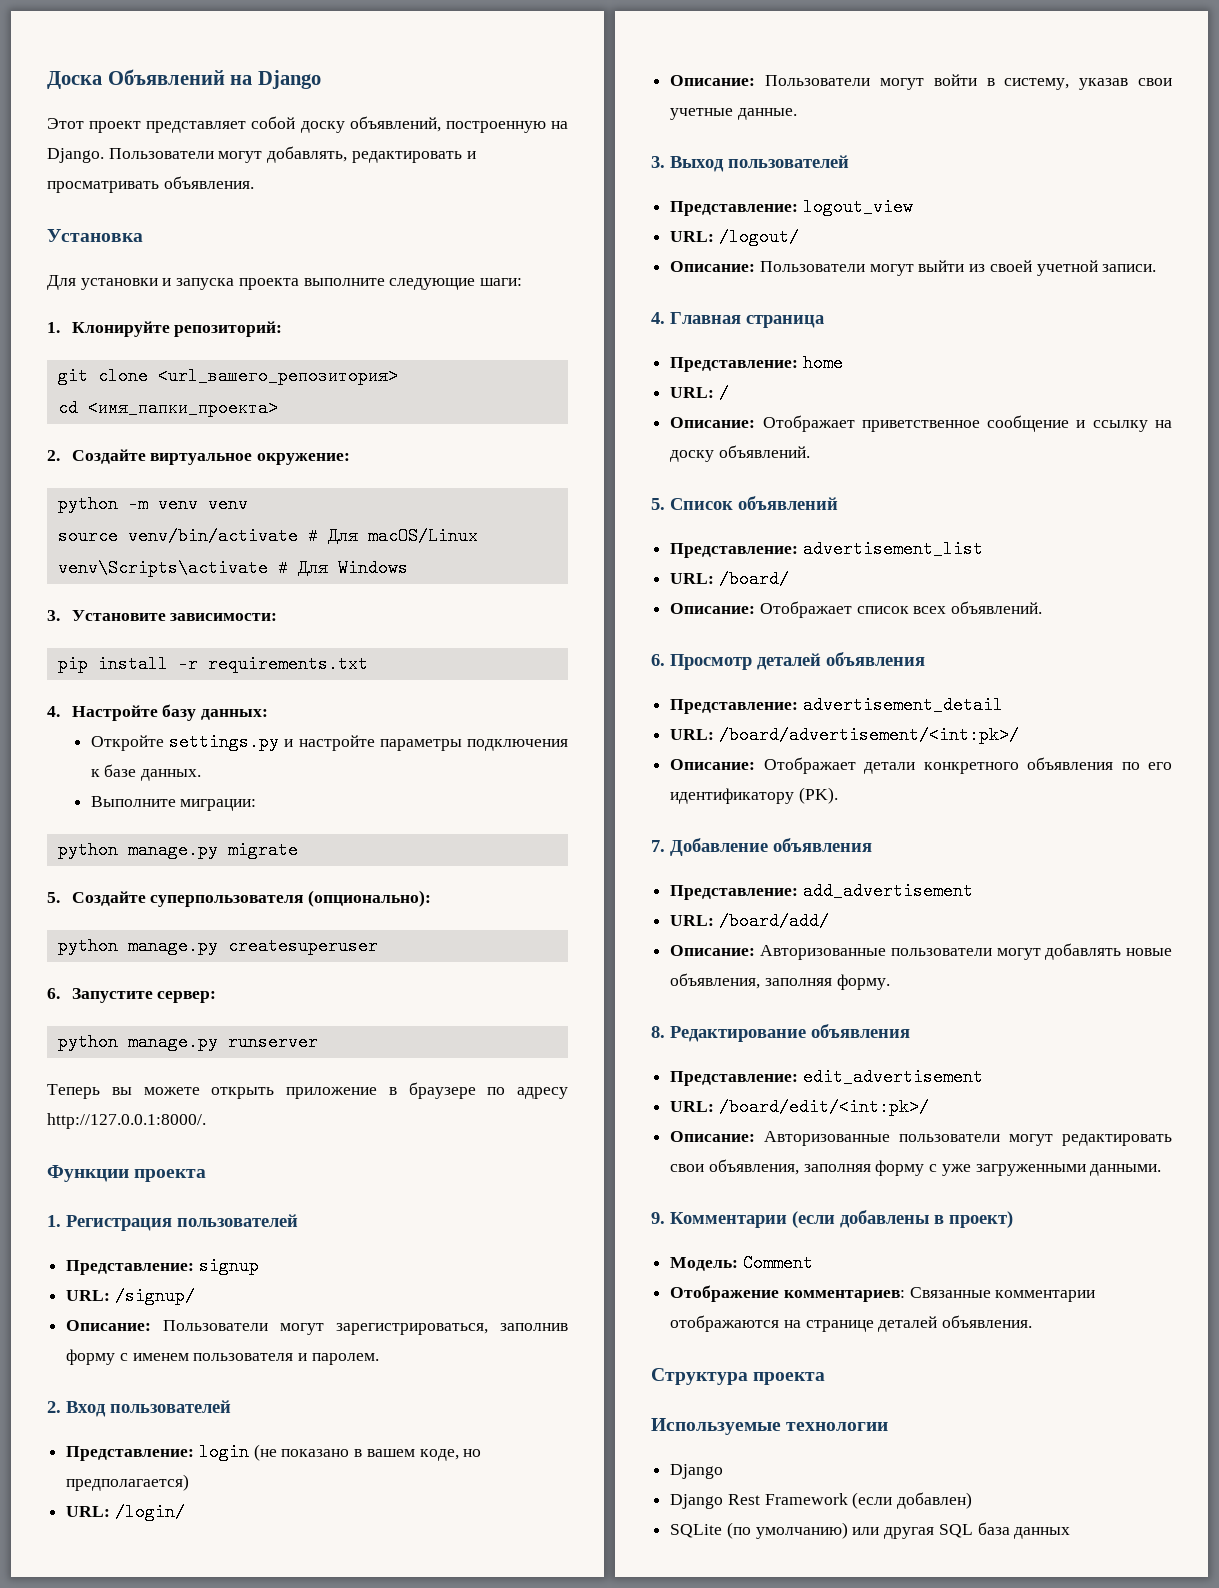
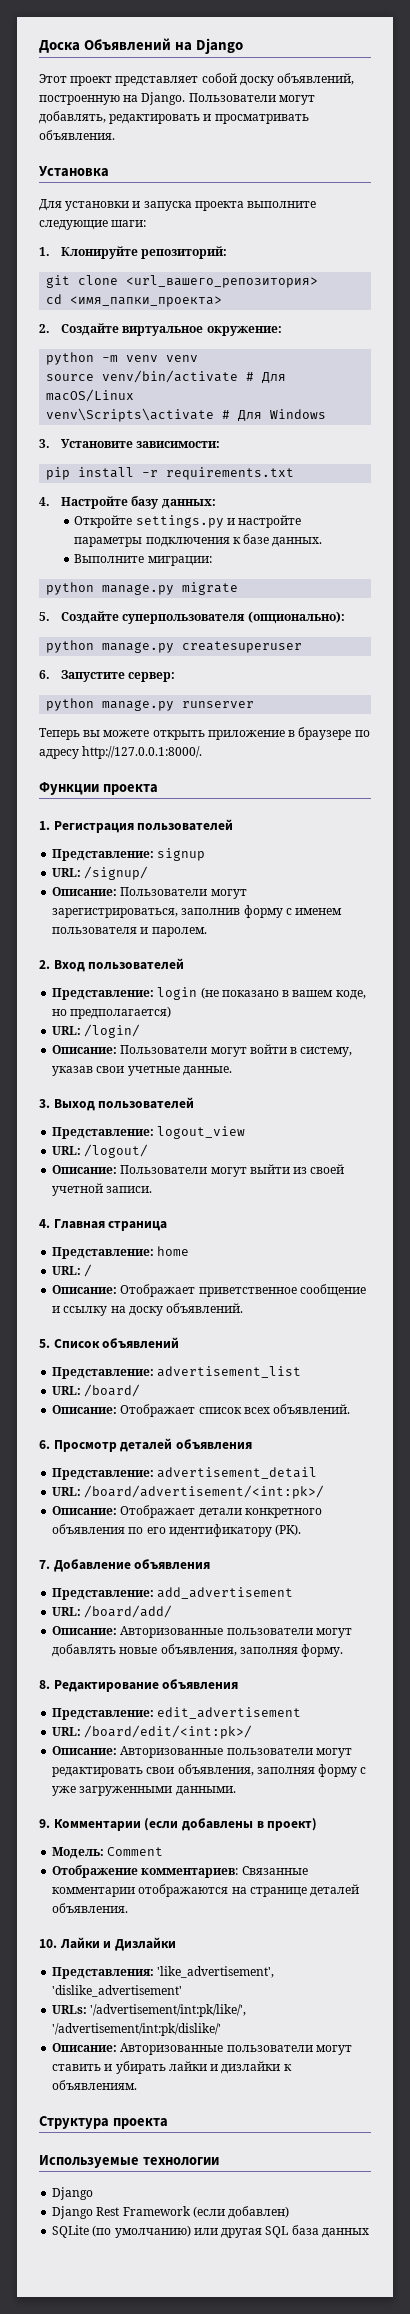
+ 10. Лайки и Дизлайки
+ Представления: 'like_advertisement', 'dislike_advertisement'
+ URLs: '/advertisement/int:pk/like/', '/advertisement/int:pk/dislike/'
+ Описание: Авторизованные пользователи могут ставить и убирать лайки и дизлайки к объявлениям.

